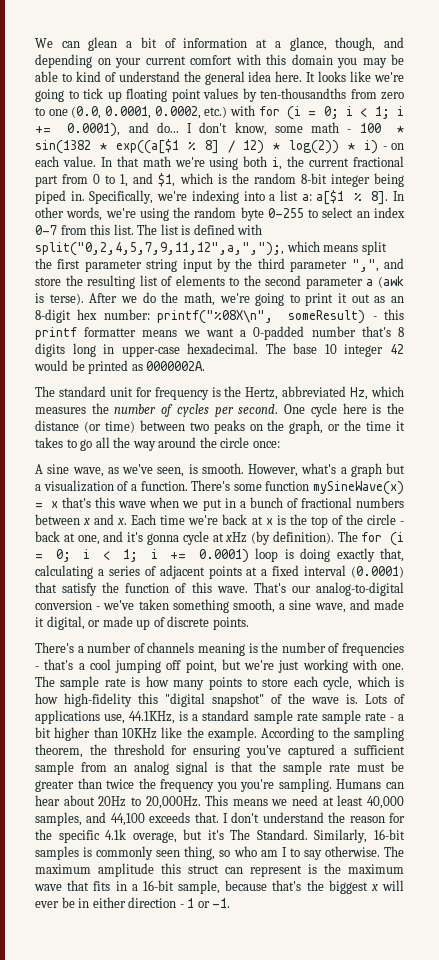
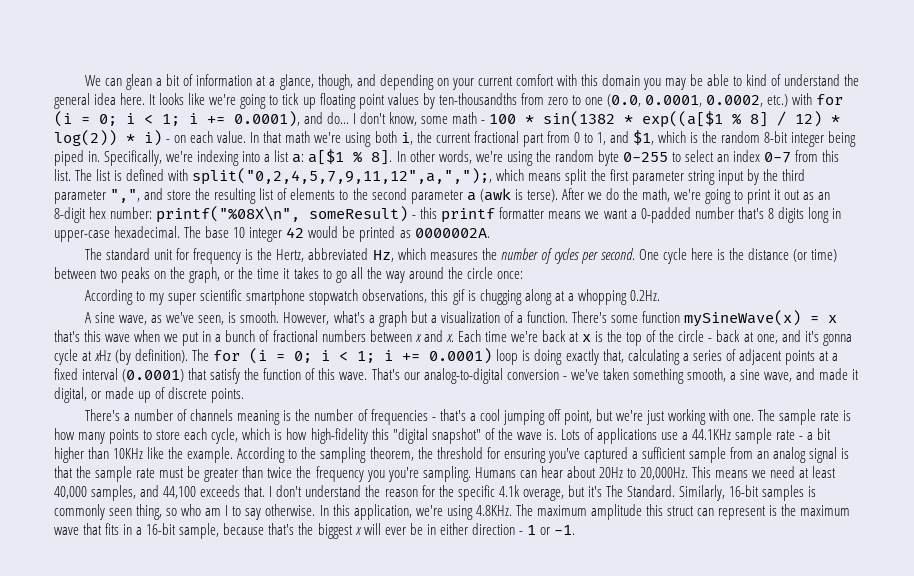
+ According to my super scientific smartphone stopwatch observations, this gif is chugging along at a whopping 0.2Hz.
- Lots of applications use, 44.1KHz, is a standard sample rate sample rate - a bit higher than 10KHz like the example.
+ Lots of applications use a 44.1KHz sample rate - a bit higher than 10KHz like the example.
- The maximum amplitude this struct can represent is the maximum wave that fits in a 16-bit sample, because that's the biggest x will ever be in either direction - 1 or -1.
+ In this application, we're using 4.8KHz. The maximum amplitude this struct can represent is the maximum wave that fits in a 16-bit sample, because that's the biggest x will ever be in either direction - 1 or -1.

